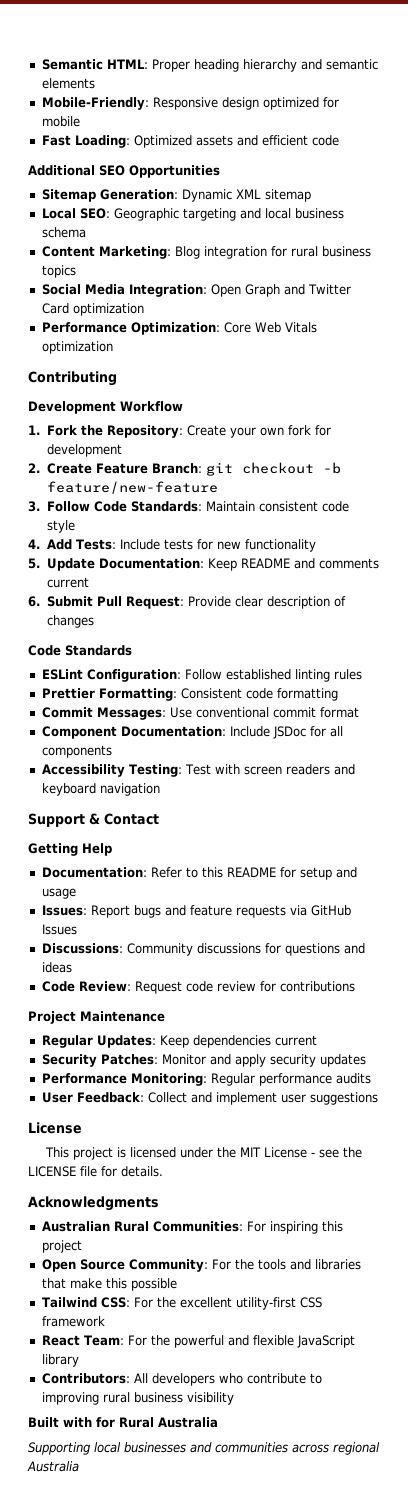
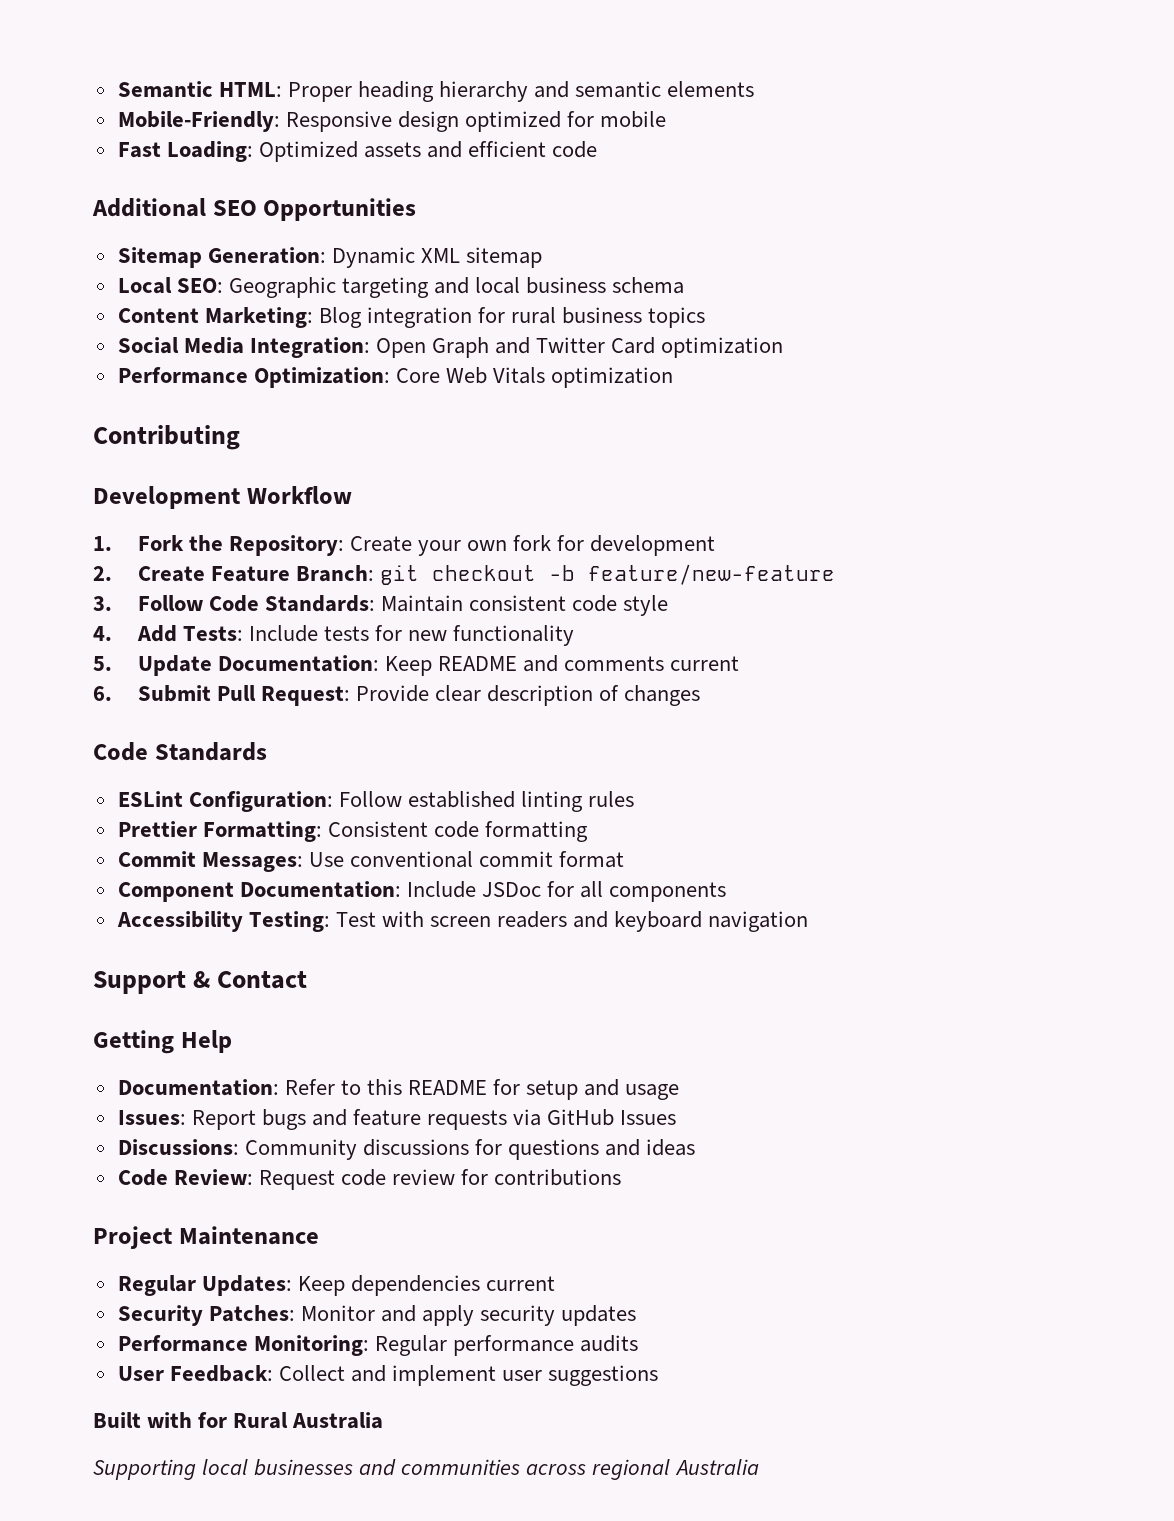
  User Feedback: Collect and implement user suggestions
- License
- This project is licensed under the MIT License - see the LICENSE file for details.
- Acknowledgments
- Australian Rural Communities: For inspiring this project
- Open Source Community: For the tools and libraries that make this possible
- Tailwind CSS: For the excellent utility-first CSS framework
- React Team: For the powerful and flexible JavaScript library
- Contributors: All developers who contribute to improving rural business visibility

